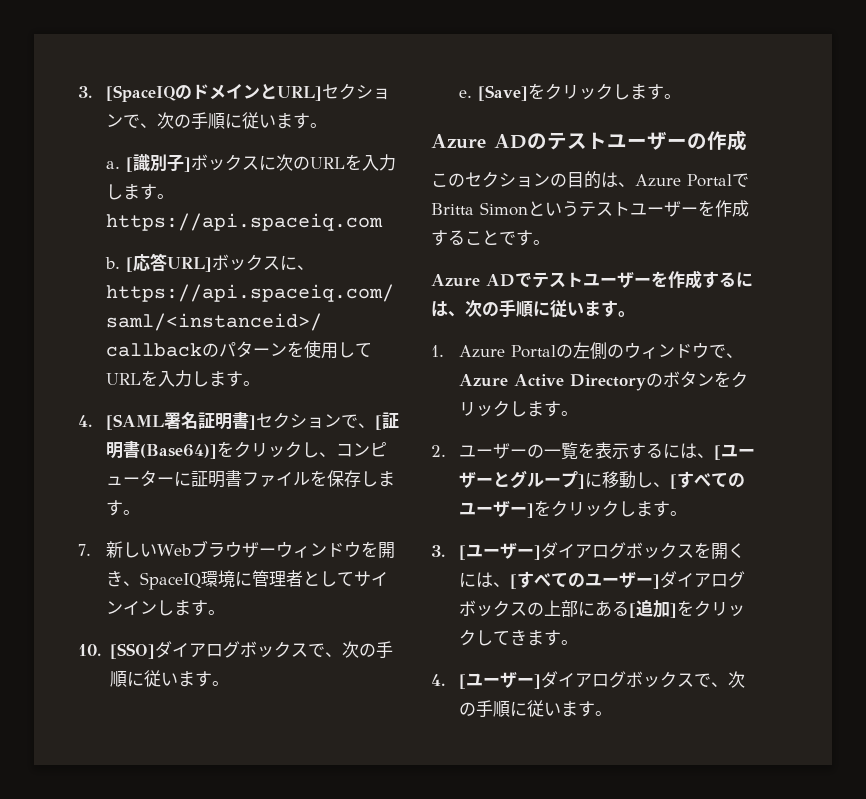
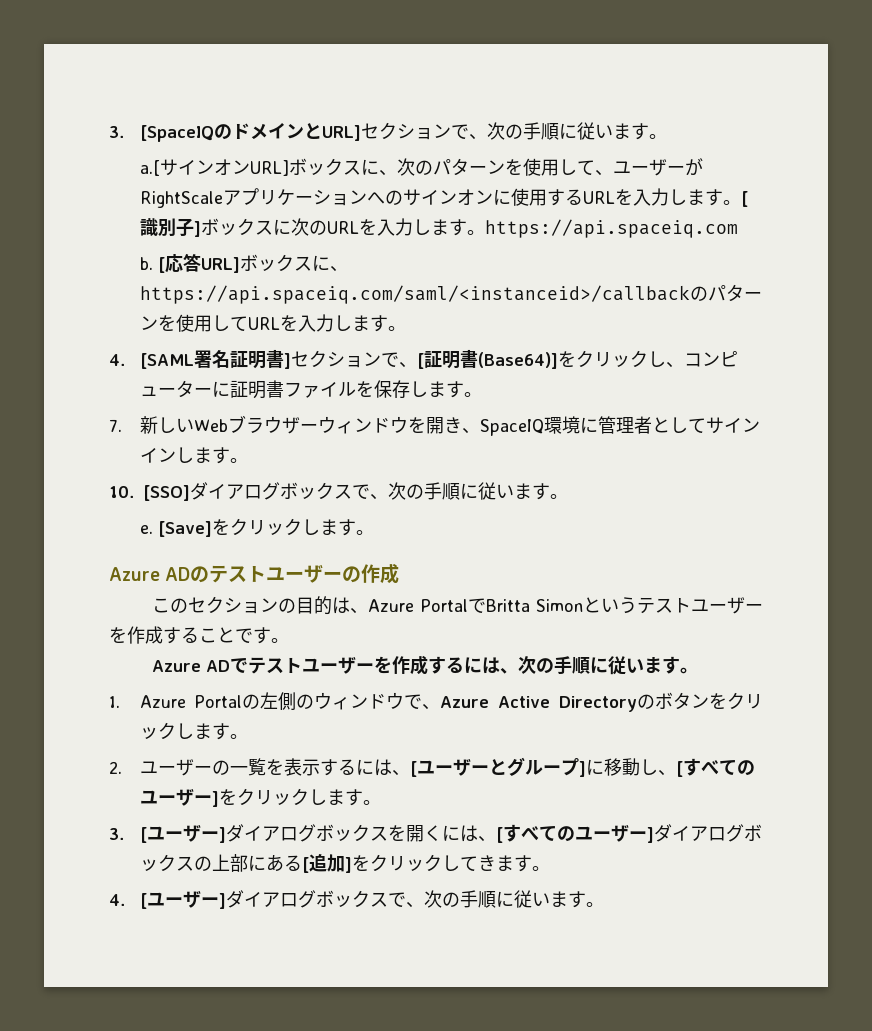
- a.
+ a.[サインオンURL]ボックスに、次のパターンを使用して、ユーザーがRightScaleアプリケーションへのサインオンに使用するURLを入力します。

